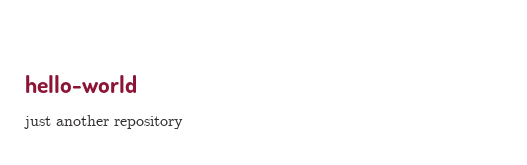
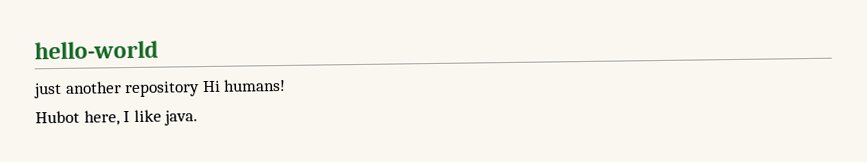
- just another repository
+ just another repository Hi humans!
+ Hubot here, I like java.

